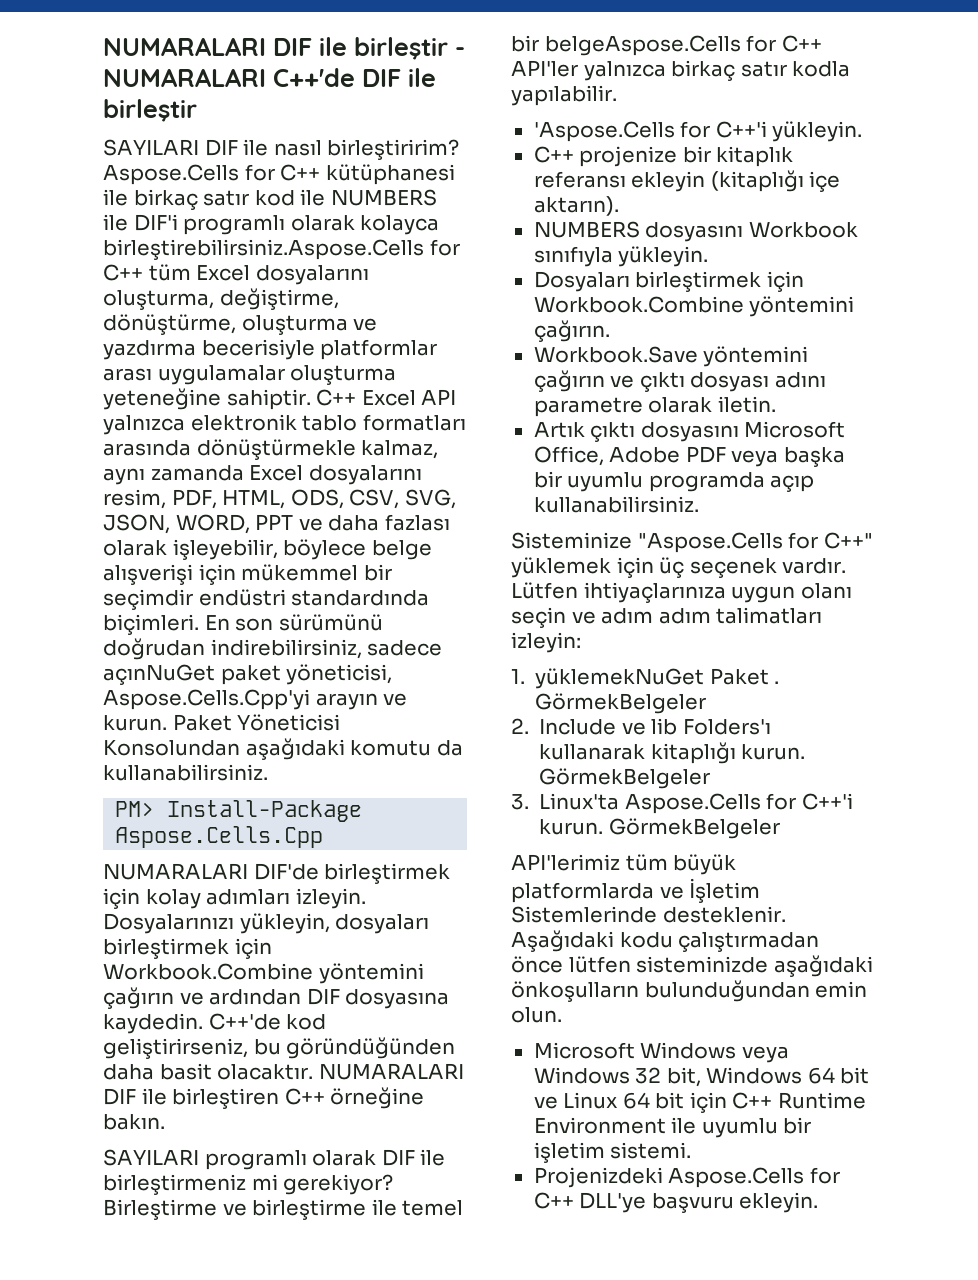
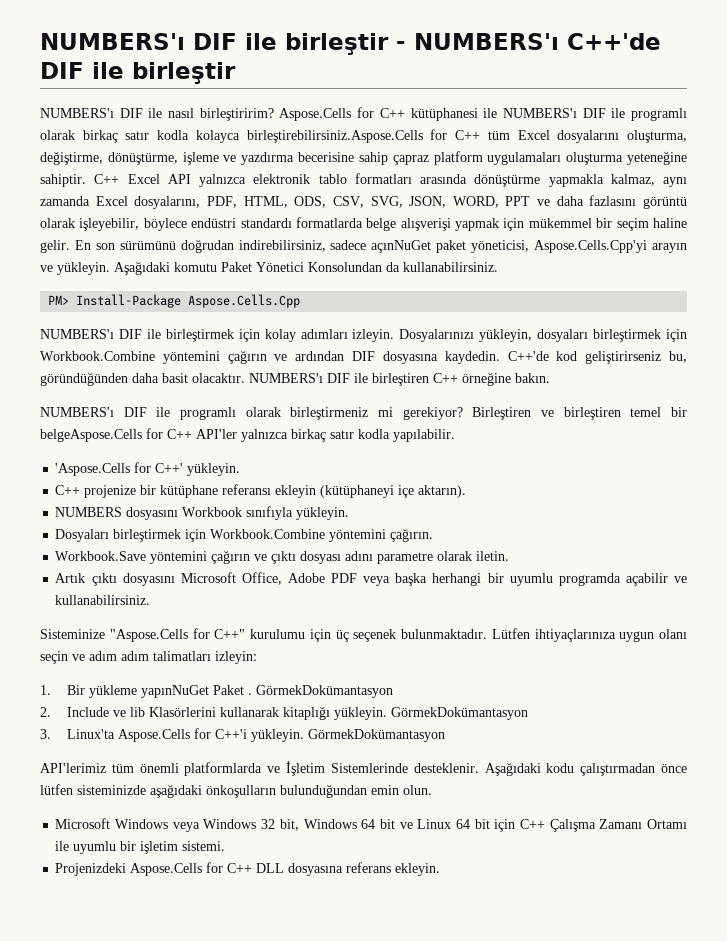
- NUMARALARI DIF ile birleştir - NUMARALARI C++'de DIF ile birleştir
+ NUMBERS'ı DIF ile birleştir - NUMBERS'ı C++'de DIF ile birleştir
- SAYILARI DIF ile nasıl birleştiririm?
+ NUMBERS'ı DIF ile nasıl birleştiririm?
- Aspose.Cells for C++ kütüphanesi ile birkaç satır kod ile NUMBERS ile DIF'i programlı olarak kolayca birleştirebilirsiniz.Aspose.Cells for C++ tüm Excel dosyalarını oluşturma, değiştirme, dönüştürme, oluşturma ve yazdırma becerisiyle platformlar arası uygulamalar oluşturma yeteneğine sahiptir.
+ Aspose.Cells for C++ kütüphanesi ile NUMBERS'ı DIF ile programlı olarak birkaç satır kodla kolayca birleştirebilirsiniz.Aspose.Cells for C++ tüm Excel dosyalarını oluşturma, değiştirme, dönüştürme, işleme ve yazdırma becerisine sahip çapraz platform uygulamaları oluşturma yeteneğine sahiptir.
- C++ Excel API yalnızca elektronik tablo formatları arasında dönüştürmekle kalmaz, aynı zamanda Excel dosyalarını resim, PDF, HTML, ODS, CSV, SVG, JSON, WORD, PPT ve daha fazlası olarak işleyebilir, böylece belge alışverişi için mükemmel bir seçimdir endüstri standardında biçimleri.
+ C++ Excel API yalnızca elektronik tablo formatları arasında dönüştürme yapmakla kalmaz, aynı zamanda Excel dosyalarını, PDF, HTML, ODS, CSV, SVG, JSON, WORD, PPT ve daha fazlasını görüntü olarak işleyebilir, böylece endüstri standardı formatlarda belge alışverişi yapmak için mükemmel bir seçim haline gelir.
- En son sürümünü doğrudan indirebilirsiniz, sadece açınNuGet paket yöneticisi, Aspose.Cells.Cpp'yi arayın ve kurun. Paket Yöneticisi Konsolundan aşağıdaki komutu da kullanabilirsiniz.
+ En son sürümünü doğrudan indirebilirsiniz, sadece açınNuGet paket yöneticisi, Aspose.Cells.Cpp'yi arayın ve yükleyin. Aşağıdaki komutu Paket Yönetici Konsolundan da kullanabilirsiniz.
- NUMARALARI DIF'de birleştirmek için kolay adımları izleyin.
+ NUMBERS'ı DIF ile birleştirmek için kolay adımları izleyin.
- C++'de kod geliştirirseniz, bu göründüğünden daha basit olacaktır.
+ C++'de kod geliştirirseniz bu, göründüğünden daha basit olacaktır.
- NUMARALARI DIF ile birleştiren C++ örneğine bakın.
+ NUMBERS'ı DIF ile birleştiren C++ örneğine bakın.
- SAYILARI programlı olarak DIF ile birleştirmeniz mi gerekiyor? Birleştirme ve birleştirme ile temel bir belgeAspose.Cells for C++ API'ler yalnızca birkaç satır kodla yapılabilir.
+ NUMBERS'ı DIF ile programlı olarak birleştirmeniz mi gerekiyor? Birleştiren ve birleştiren temel bir belgeAspose.Cells for C++ API'ler yalnızca birkaç satır kodla yapılabilir.
- 'Aspose.Cells for C++'i yükleyin.
+ 'Aspose.Cells for C++' yükleyin.
- C++ projenize bir kitaplık referansı ekleyin (kitaplığı içe aktarın).
+ C++ projenize bir kütüphane referansı ekleyin (kütüphaneyi içe aktarın).
- Artık çıktı dosyasını Microsoft Office, Adobe PDF veya başka bir uyumlu programda açıp kullanabilirsiniz.
+ Artık çıktı dosyasını Microsoft Office, Adobe PDF veya başka herhangi bir uyumlu programda açabilir ve kullanabilirsiniz.
- Sisteminize "Aspose.Cells for C++" yüklemek için üç seçenek vardır.
+ Sisteminize "Aspose.Cells for C++" kurulumu için üç seçenek bulunmaktadır.
- 1. yüklemekNuGet Paket . GörmekBelgeler
+ 1. Bir yükleme yapınNuGet Paket . GörmekDokümantasyon
- 2. Include ve lib Folders'ı kullanarak kitaplığı kurun. GörmekBelgeler
+ 2. Include ve lib Klasörlerini kullanarak kitaplığı yükleyin. GörmekDokümantasyon
- 3. Linux'ta Aspose.Cells for C++'i kurun. GörmekBelgeler
+ 3. Linux'ta Aspose.Cells for C++'i yükleyin. GörmekDokümantasyon
- API'lerimiz tüm büyük platformlarda ve İşletim Sistemlerinde desteklenir.
+ API'lerimiz tüm önemli platformlarda ve İşletim Sistemlerinde desteklenir.
- Microsoft Windows veya Windows 32 bit, Windows 64 bit ve Linux 64 bit için C++ Runtime Environment ile uyumlu bir işletim sistemi.
+ Microsoft Windows veya Windows 32 bit, Windows 64 bit ve Linux 64 bit için C++ Çalışma Zamanı Ortamı ile uyumlu bir işletim sistemi.
- Projenizdeki Aspose.Cells for C++ DLL'ye başvuru ekleyin.
+ Projenizdeki Aspose.Cells for C++ DLL dosyasına referans ekleyin.

